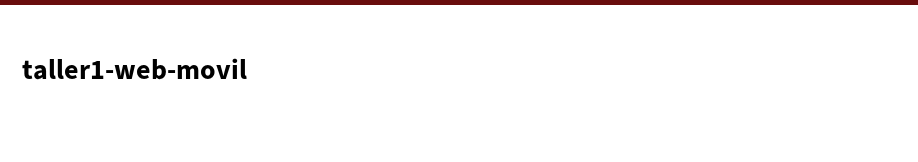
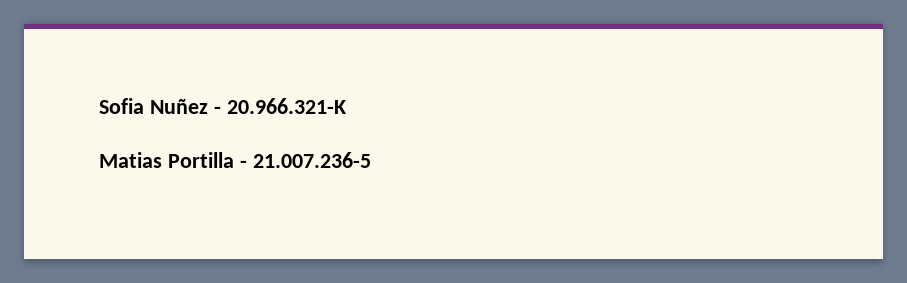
- taller1-web-movil
+ Sofia Nuñez - 20.966.321-K
+ Matias Portilla - 21.007.236-5

